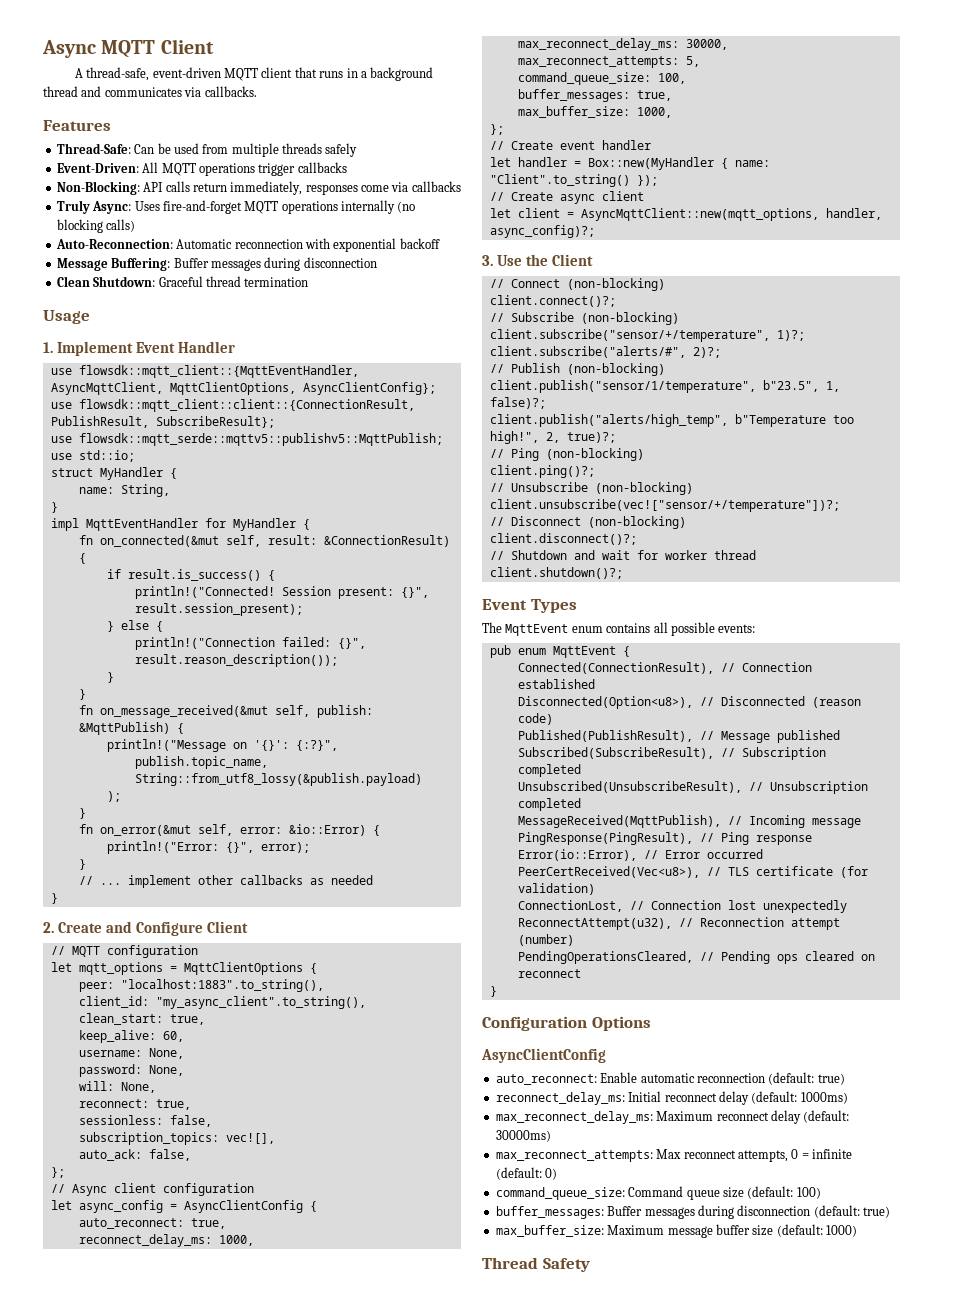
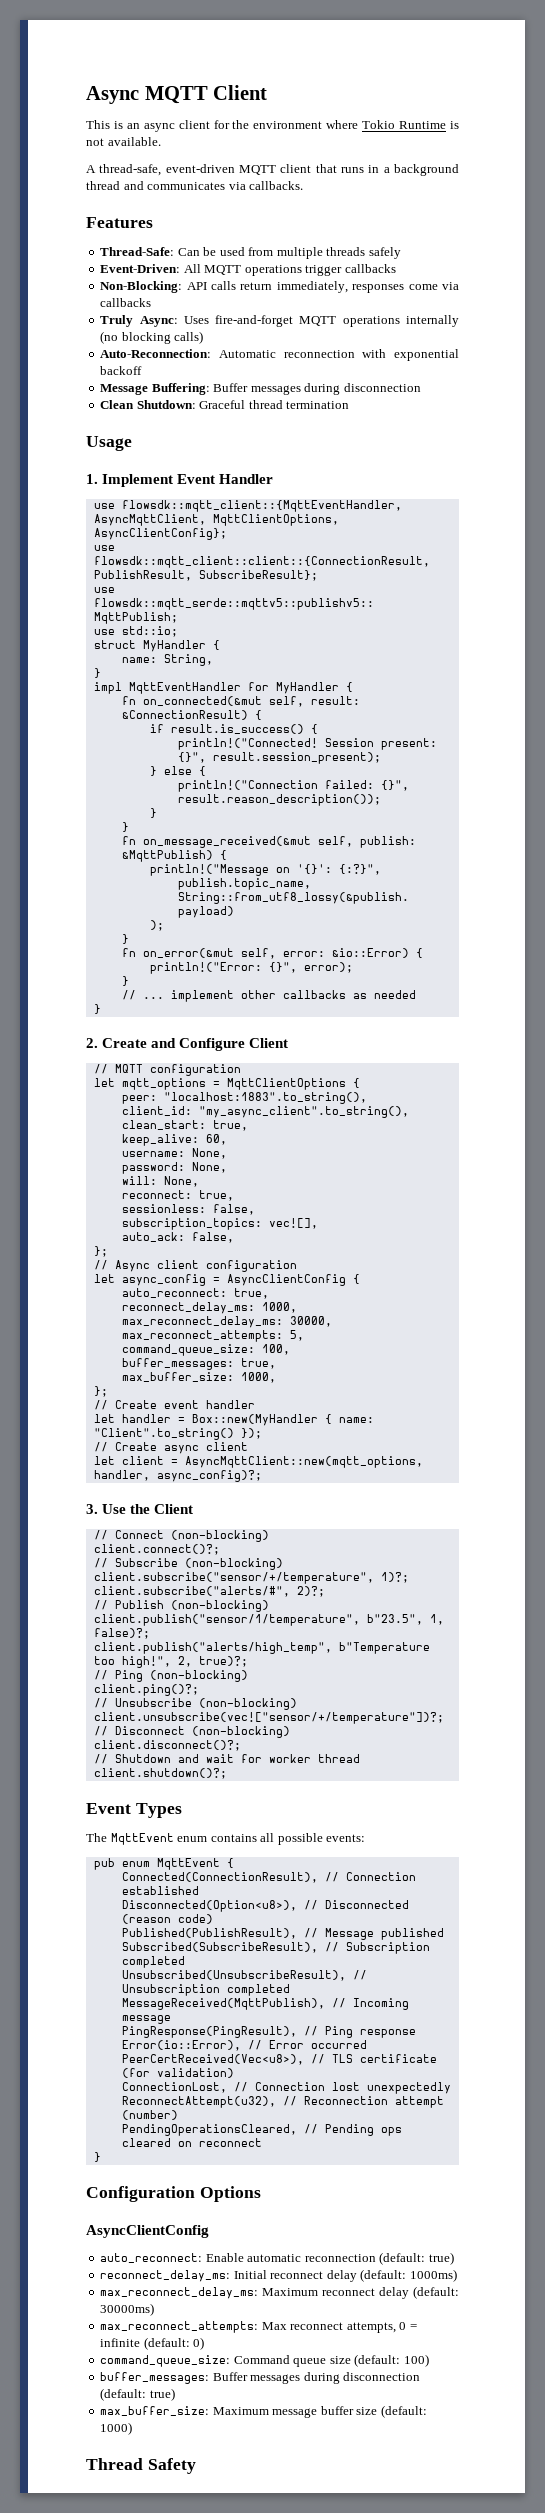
+ This is an async client for the environment where Tokio Runtime is not available.

